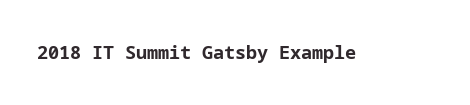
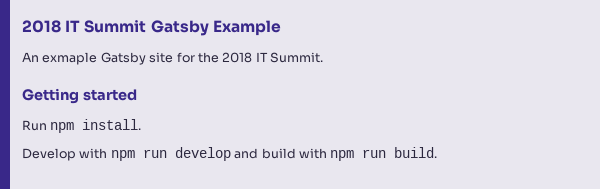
+ An exmaple Gatsby site for the 2018 IT Summit.
+ Getting started
+ Run npm install.
+ Develop with npm run develop and build with npm run build.

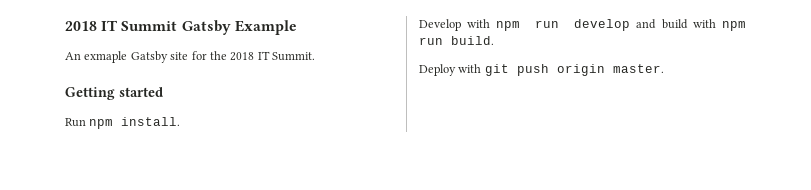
+ Deploy with git push origin master.

